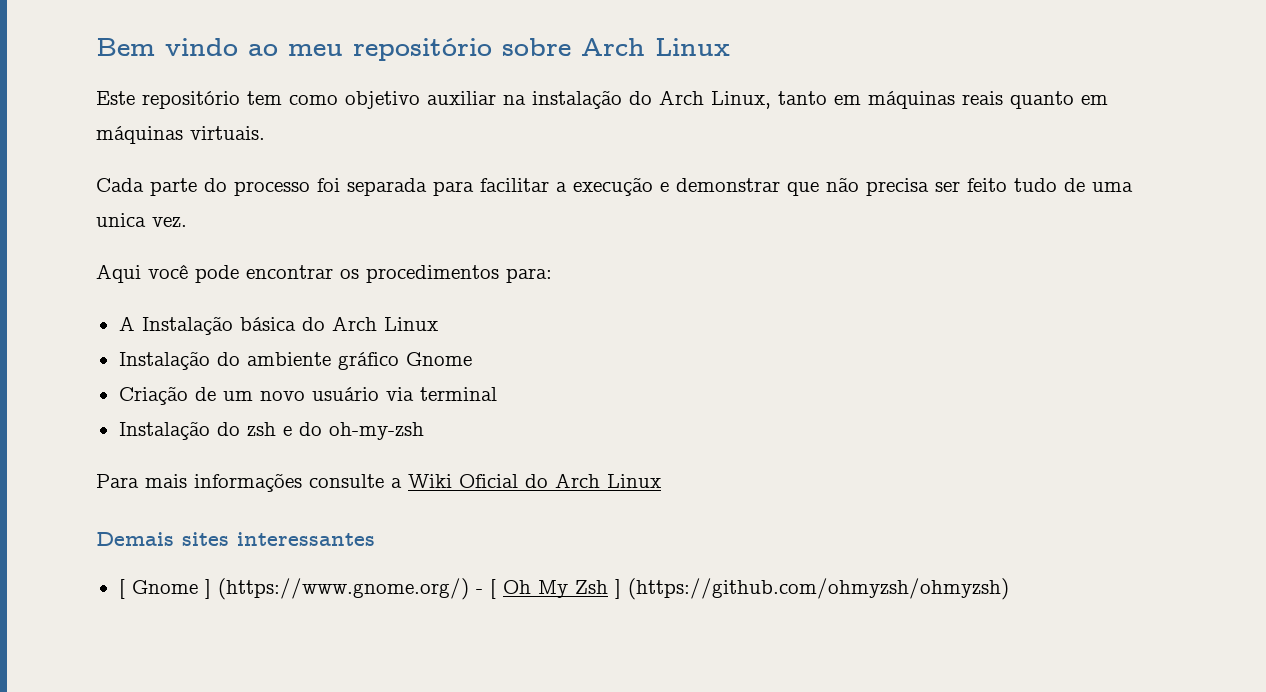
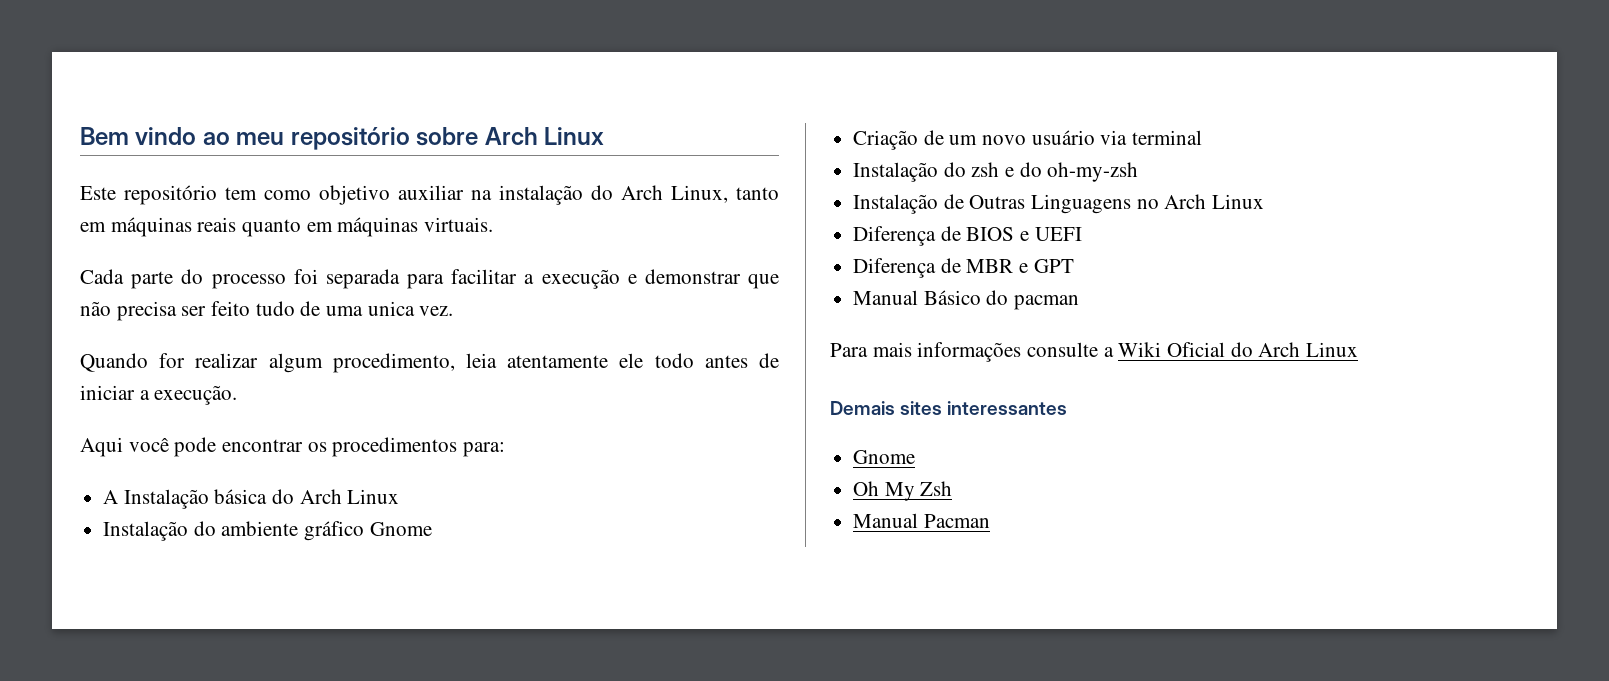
+ Quando for realizar algum procedimento, leia atentamente ele todo antes de iniciar a execução.
+ Instalação de Outras Linguagens no Arch Linux
+ Diferença de BIOS e UEFI
+ Diferença de MBR e GPT
+ Manual Básico do pacman
  Demais sites interessantes
- [ Gnome ] (https://www.gnome.org/) - [ Oh My Zsh ] (https://github.com/ohmyzsh/ohmyzsh)
+ Gnome
+ Oh My Zsh
+ Manual Pacman

